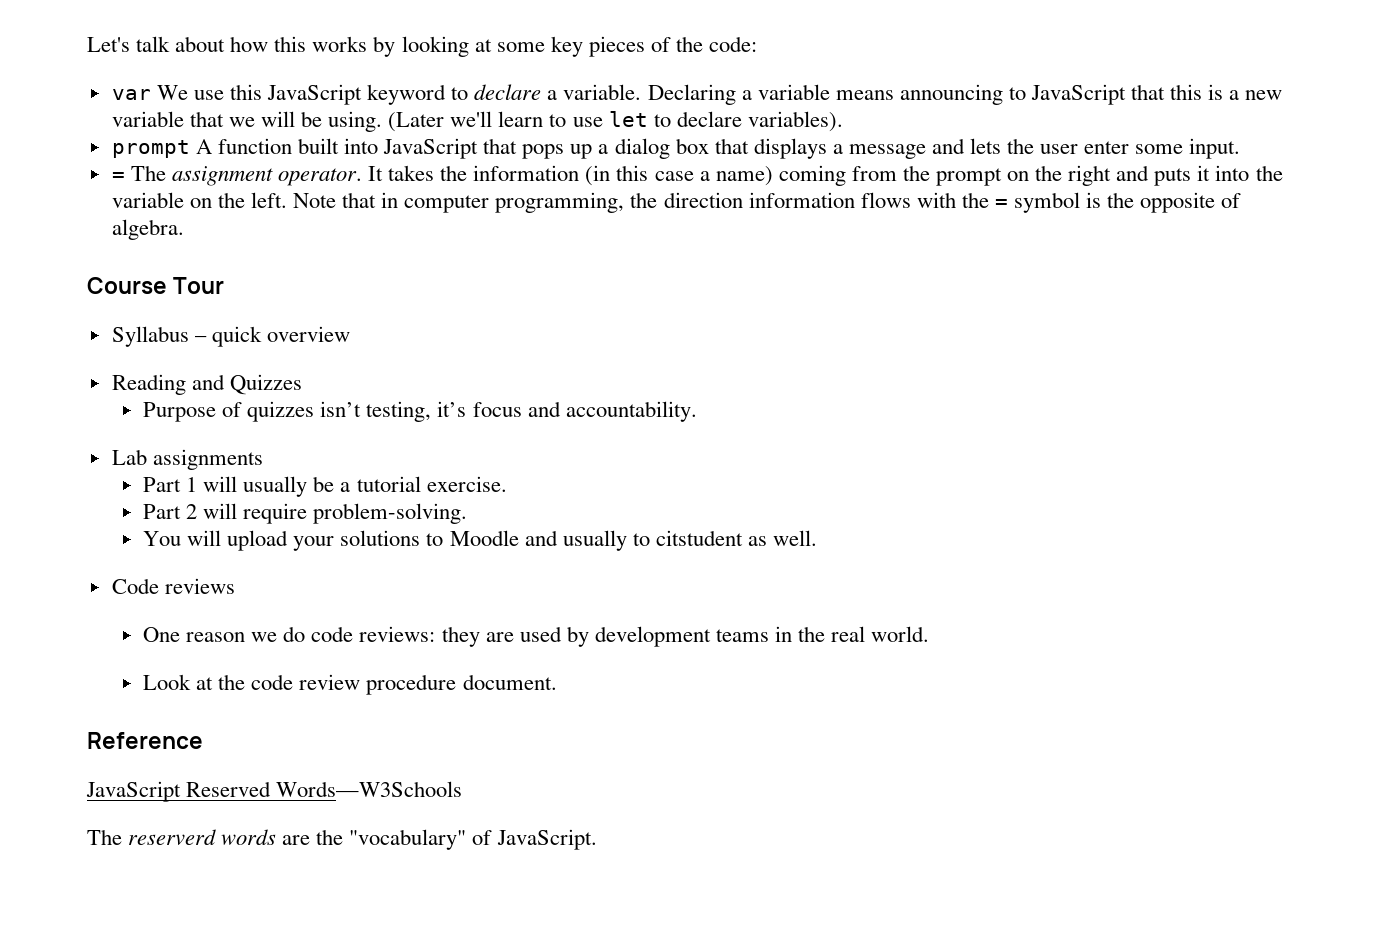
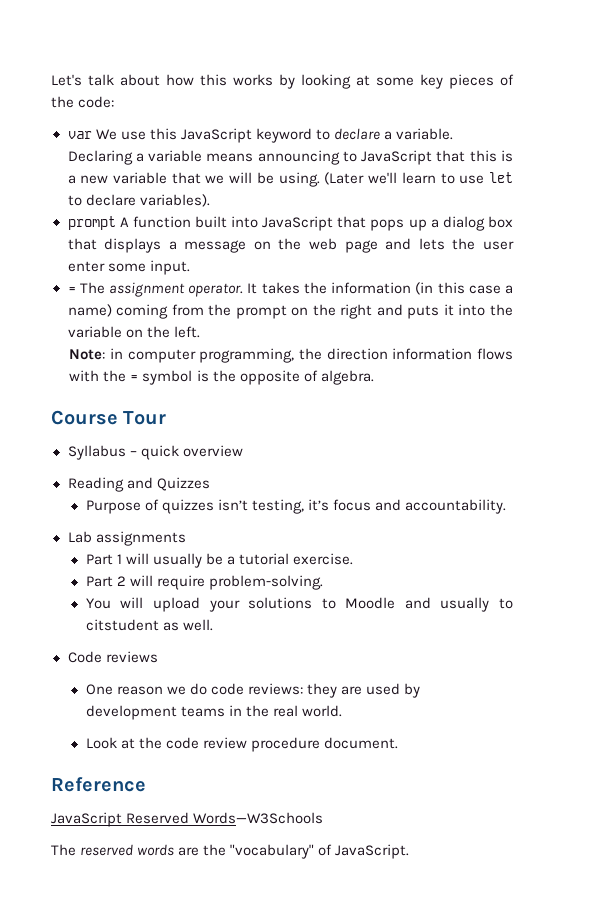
- prompt A function built into JavaScript that pops up a dialog box that displays a message and lets the user enter some input.
+ prompt A function built into JavaScript that pops up a dialog box that displays a message on the web page and lets the user enter some input.
- It takes the information (in this case a name) coming from the prompt on the right and puts it into the variable on the left. Note that in computer programming, the direction information flows with the = symbol is the opposite of algebra.
+ It takes the information (in this case a name) coming from the prompt on the right and puts it into the variable on the left.
+ Note: in computer programming, the direction information flows with the = symbol is the opposite of algebra.
- The reserverd words are the "vocabulary" of JavaScript.
+ The reserved words are the "vocabulary" of JavaScript.

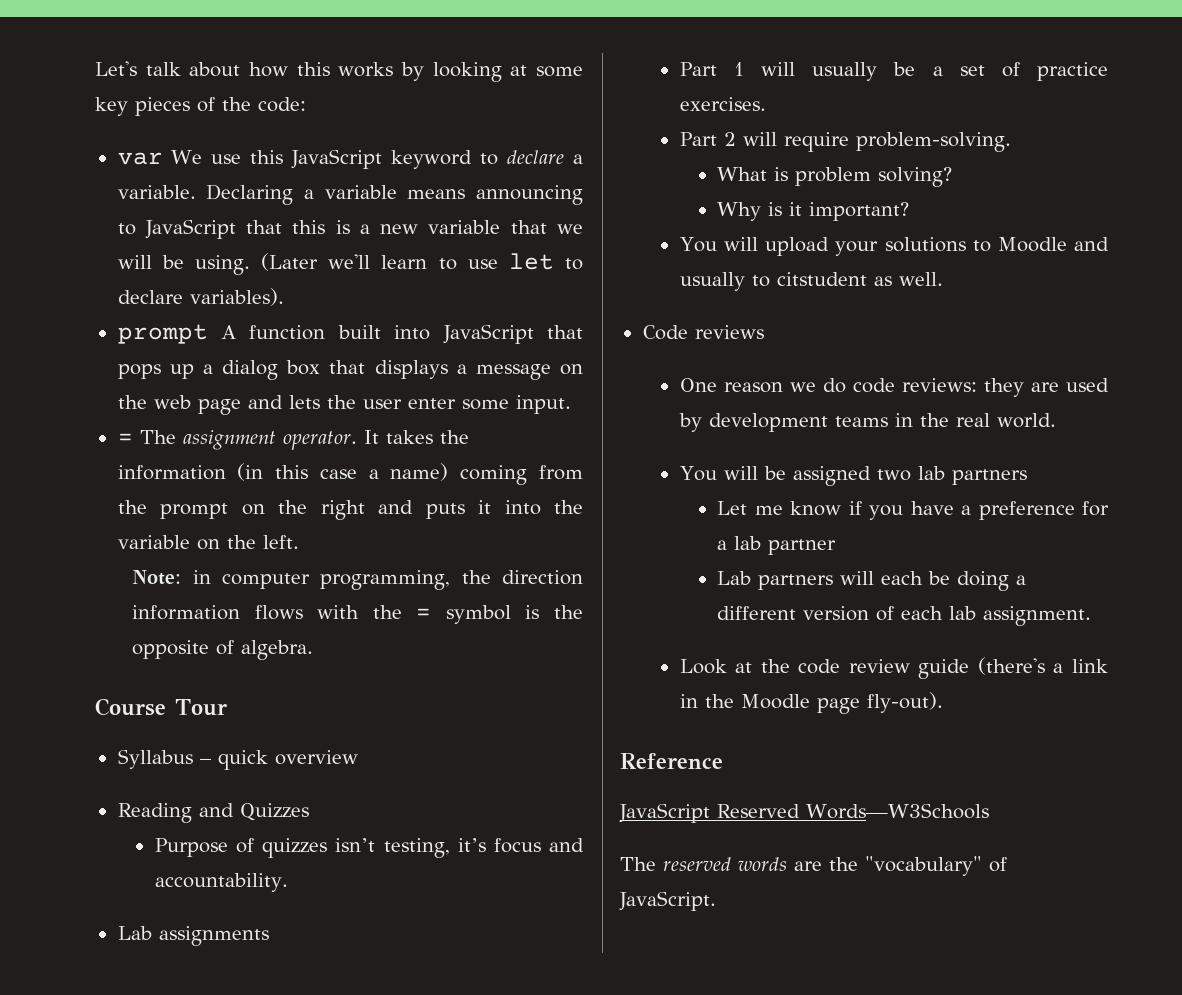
- Part 1 will usually be a tutorial exercise.
+ Part 1 will usually be a set of practice exercises.
+ What is problem solving?
+ Why is it important?
+ You will be assigned two lab partners
+ Let me know if you have a preference for a lab partner
+ Lab partners will each be doing a different version of each lab assignment.
- Look at the code review procedure document.
+ Look at the code review guide (there's a link in the Moodle page fly-out).

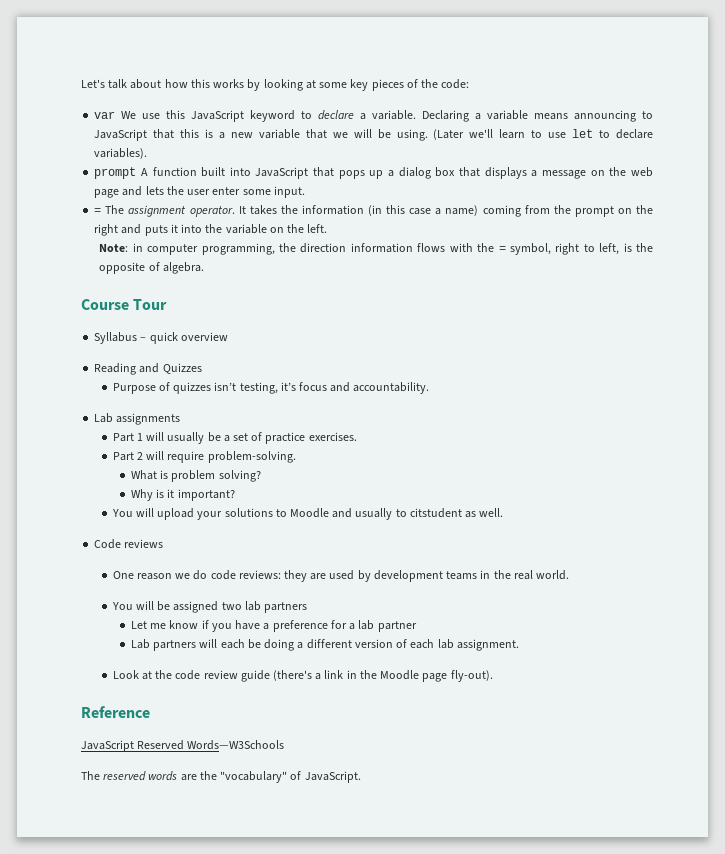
- Note: in computer programming, the direction information flows with the = symbol is the opposite of algebra.
+ Note: in computer programming, the direction information flows with the = symbol, right to left, is the opposite of algebra.

